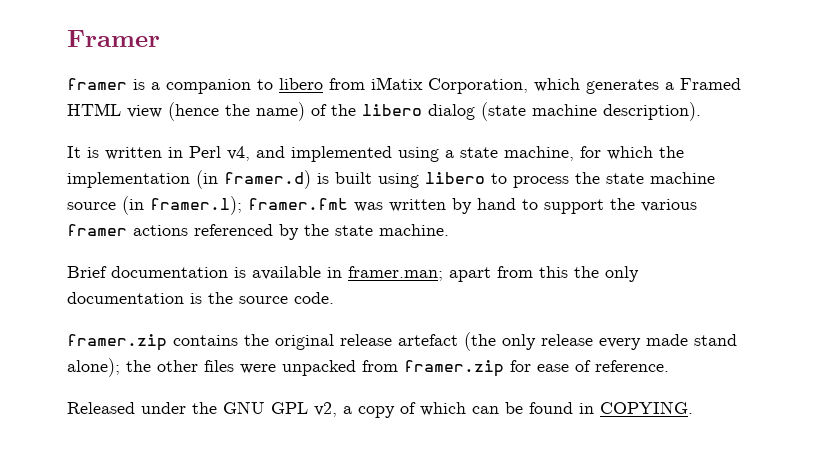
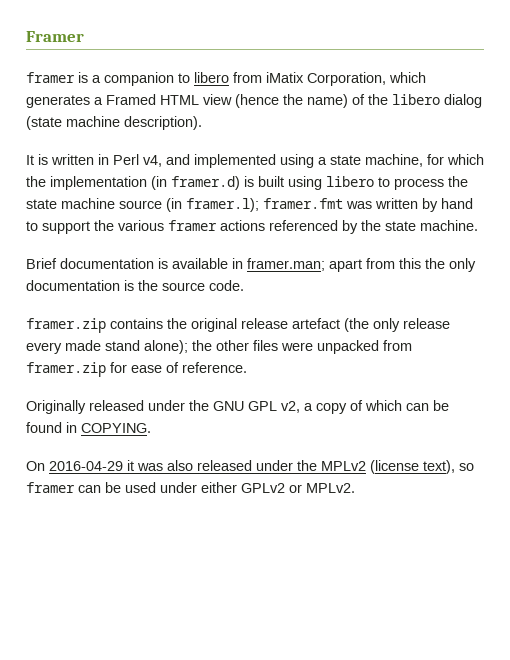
- Released under the GNU GPL v2, a copy of which can be found in COPYING.
+ Originally released under the GNU GPL v2, a copy of which can be found in COPYING.
+ On 2016-04-29 it was also released under the MPLv2 (license text), so framer can be used under either GPLv2 or MPLv2.

